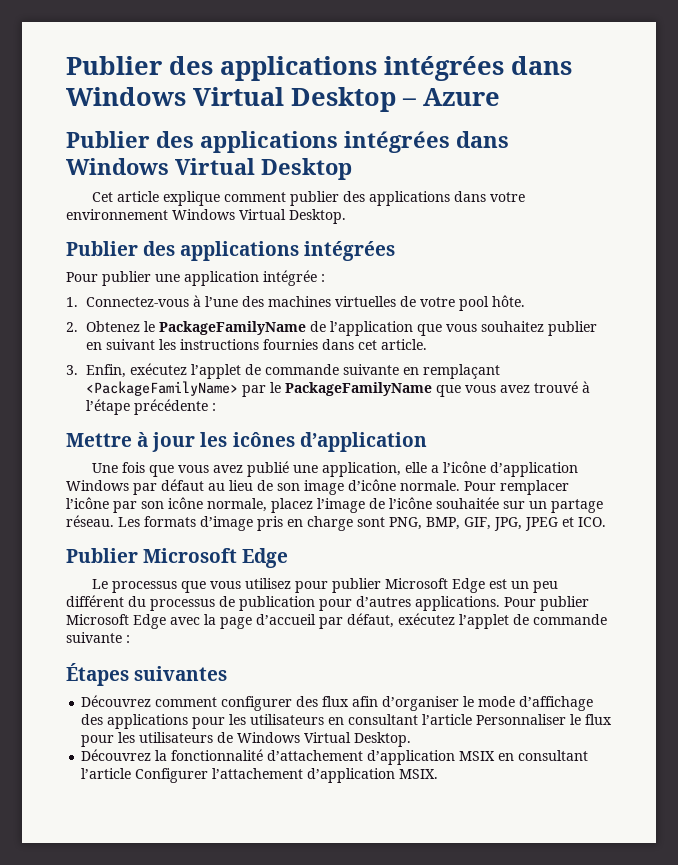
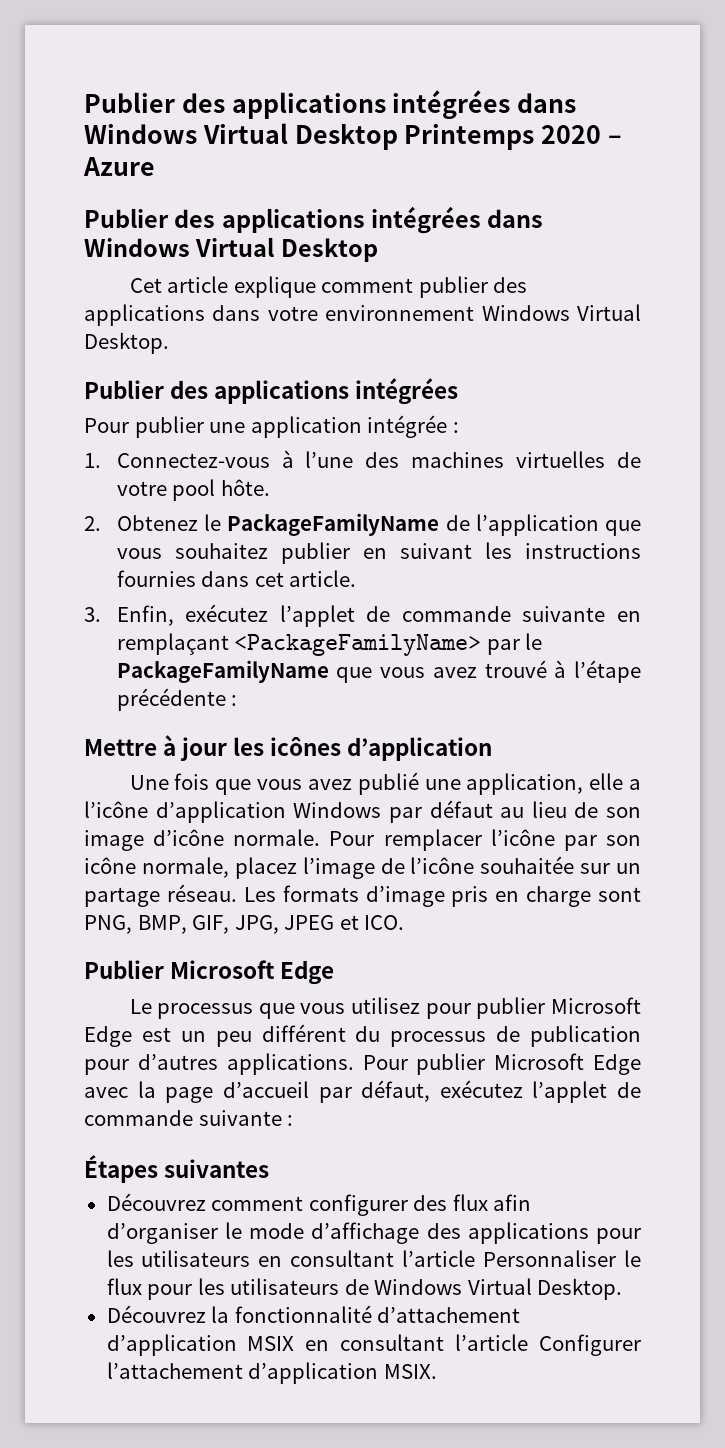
- Publier des applications intégrées dans Windows Virtual Desktop – Azure
+ Publier des applications intégrées dans Windows Virtual Desktop Printemps 2020 – Azure

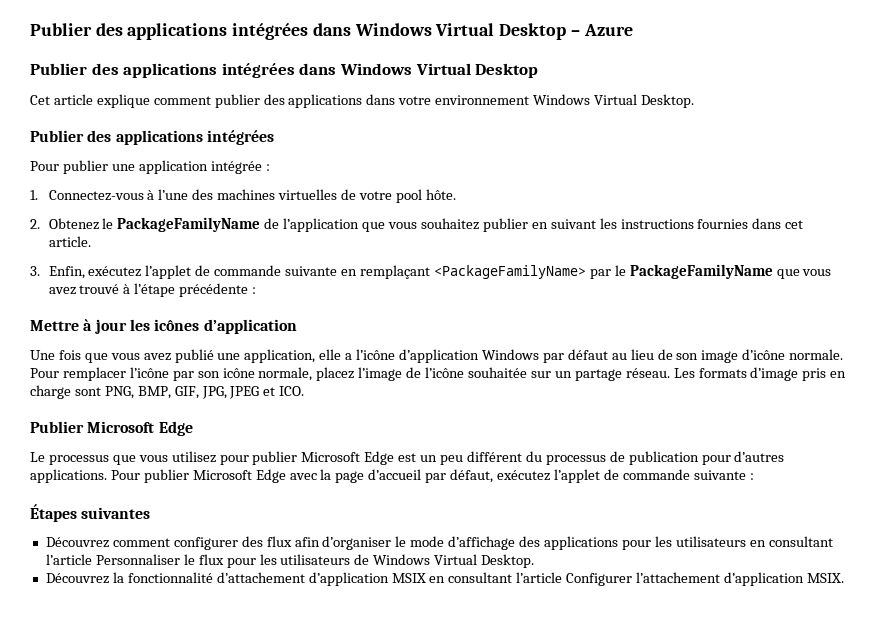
- Publier des applications intégrées dans Windows Virtual Desktop Printemps 2020 – Azure
+ Publier des applications intégrées dans Windows Virtual Desktop – Azure

